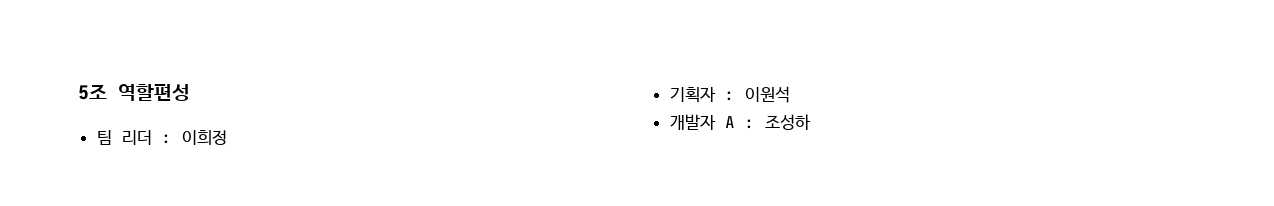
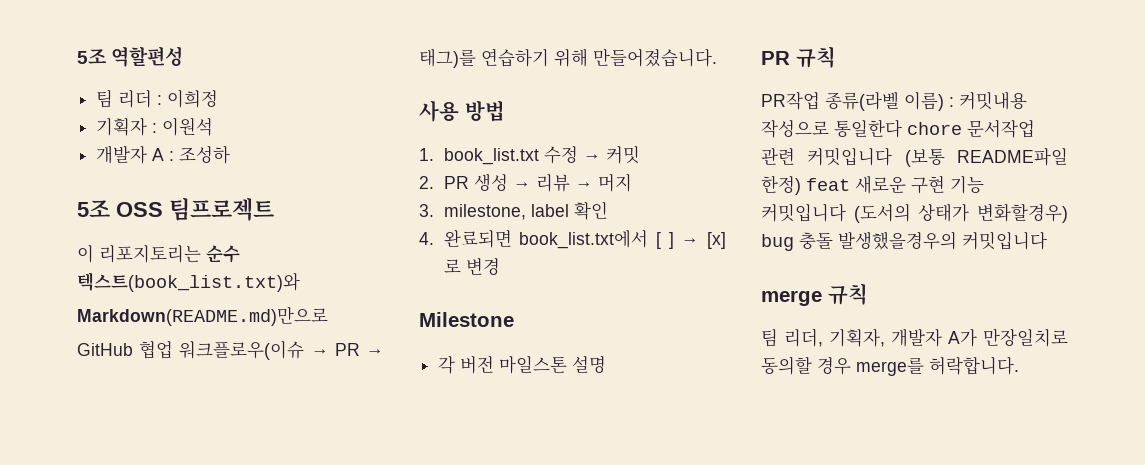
+ 5조 OSS 팀프로젝트
+ 이 리포지토리는 순수 텍스트(book_list.txt)와
+ Markdown(README.md)만으로
+ GitHub 협업 워크플로우(이슈 → PR → 태그)를 연습하기 위해 만들어졌습니다.
+ 사용 방법
+ 1. book_list.txt 수정 → 커밋
+ 2. PR 생성 → 리뷰 → 머지
+ 3. milestone, label 확인
+ 4. 완료되면 book_list.txt에서 [ ] → [x] 로 변경
+ Milestone
+ 각 버전 마일스톤 설명
+ PR 규칙
+ PR작업 종류(라벨 이름) : 커밋내용 작성으로 통일한다 chore 문서작업 관련 커밋입니다 (보통 README파일 한정) feat 새로운 구현 기능 커밋입니다 (도서의 상태가 변화할경우) bug 충돌 발생했을경우의 커밋입니다
+ merge 규칙
+ 팀 리더, 기획자, 개발자 A가 만장일치로 동의할 경우 merge를 허락합니다.

